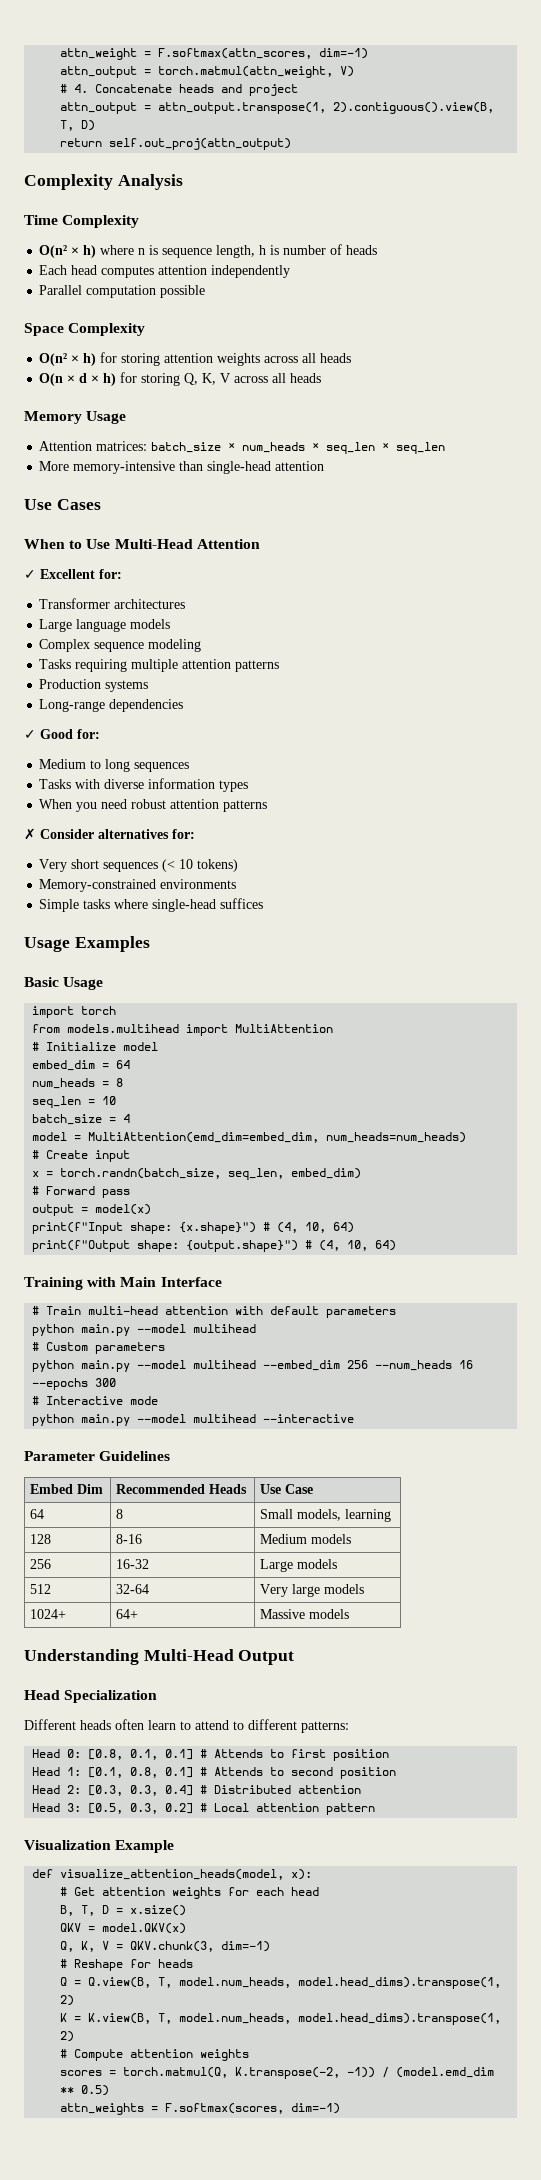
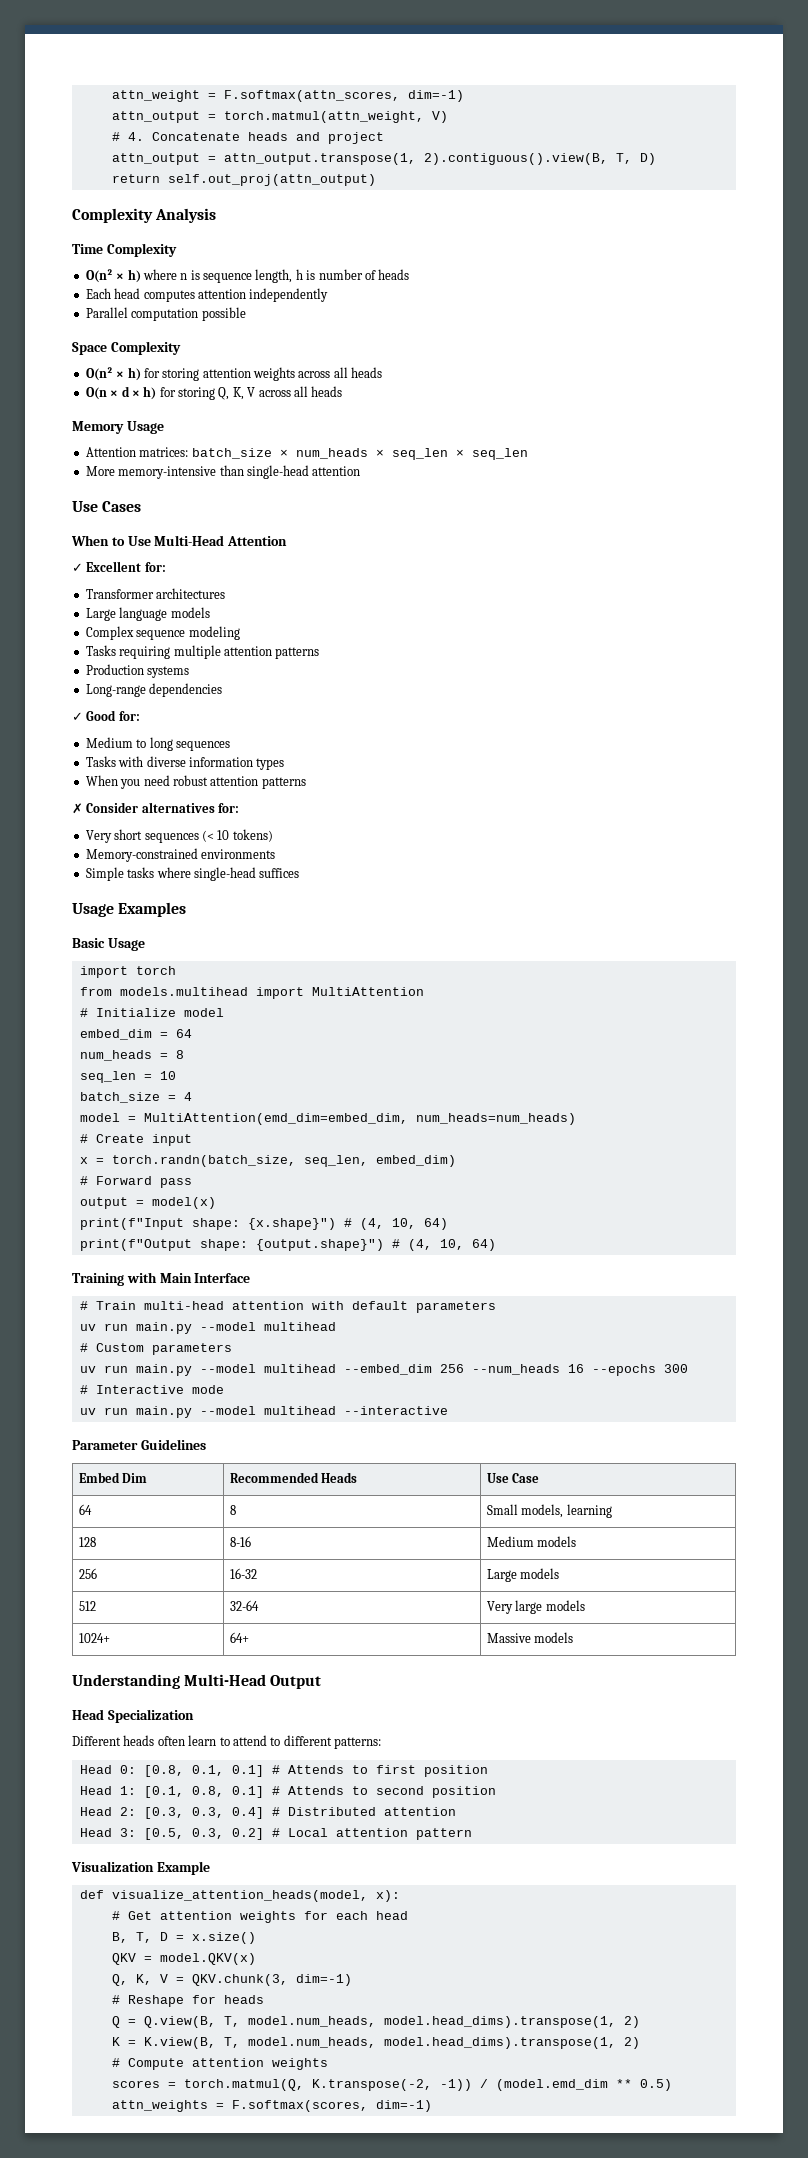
  # Train multi-head attention with default parameters
- python main.py --model multihead
+ uv run main.py --model multihead
- python main.py --model multihead --embed_dim 256 --num_heads 16 --epochs 300
+ uv run main.py --model multihead --embed_dim 256 --num_heads 16 --epochs 300
- python main.py --model multihead --interactive
+ uv run main.py --model multihead --interactive

